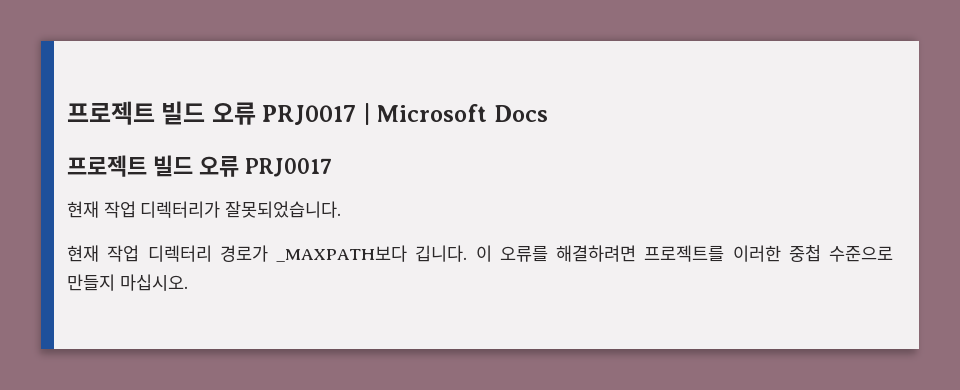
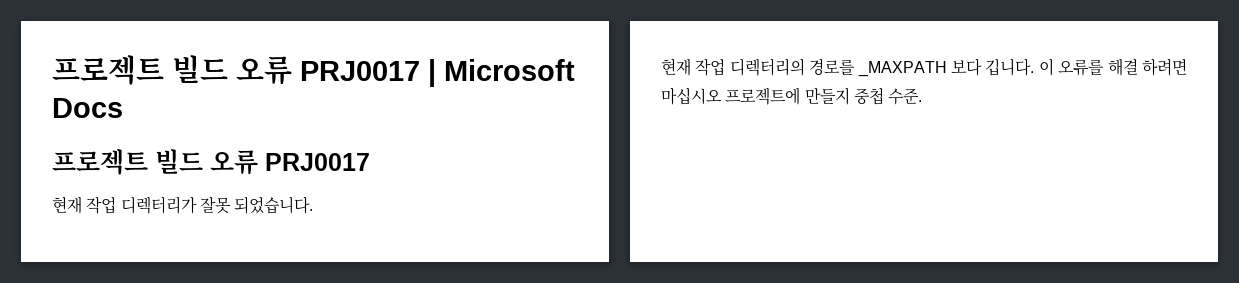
- 현재 작업 디렉터리가 잘못되었습니다.
- 현재 작업 디렉터리 경로가 _MAXPATH보다 깁니다. 이 오류를 해결하려면 프로젝트를 이러한 중첩 수준으로 만들지 마십시오.
+ 현재 작업 디렉터리가 잘못 되었습니다.
+ 현재 작업 디렉터리의 경로를 _MAXPATH 보다 깁니다. 이 오류를 해결 하려면 마십시오 프로젝트에 만들지 중첩 수준.

